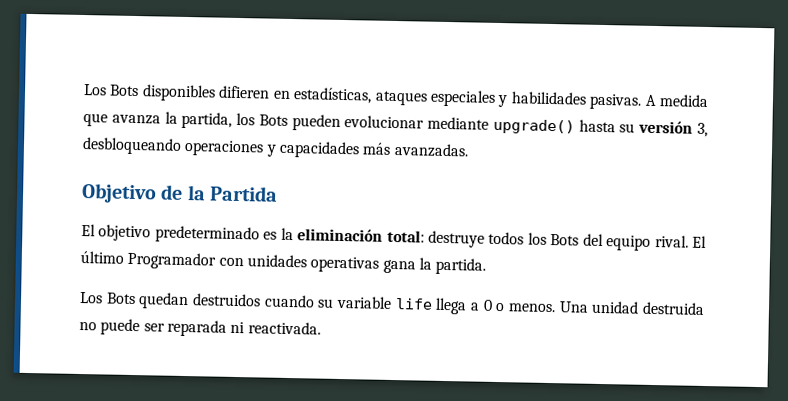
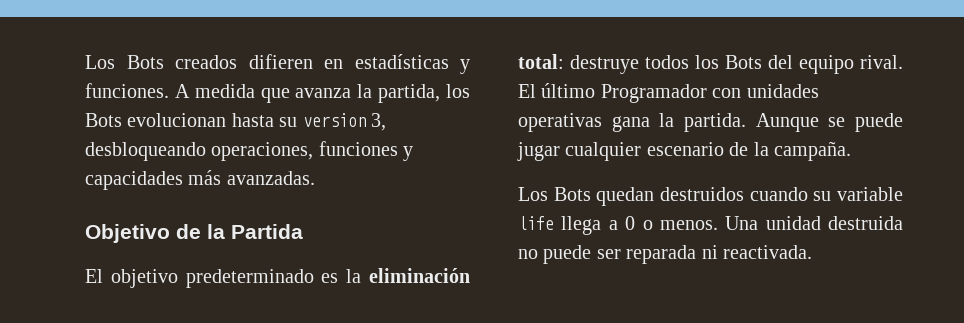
- Los Bots disponibles difieren en estadísticas, ataques especiales y habilidades pasivas.
+ Los Bots creados difieren en estadísticas y funciones.
- A medida que avanza la partida, los Bots pueden evolucionar mediante upgrade() hasta su versión 3, desbloqueando operaciones y capacidades más avanzadas.
+ A medida que avanza la partida, los Bots evolucionan hasta su version 3, desbloqueando operaciones, funciones y capacidades más avanzadas.
+ Aunque se puede jugar cualquier escenario de la campaña.

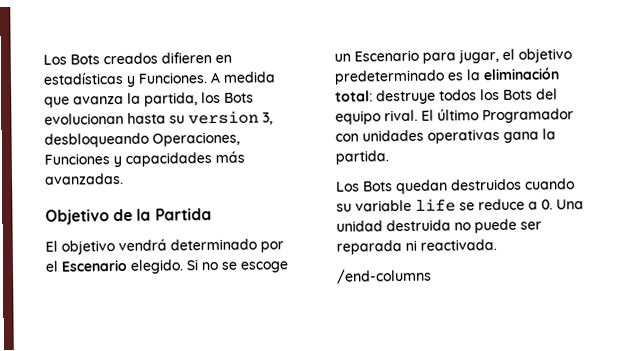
- Los Bots creados difieren en estadísticas y funciones.
+ Los Bots creados difieren en estadísticas y Funciones.
- A medida que avanza la partida, los Bots evolucionan hasta su version 3, desbloqueando operaciones, funciones y capacidades más avanzadas.
+ A medida que avanza la partida, los Bots evolucionan hasta su version 3, desbloqueando Operaciones, Funciones y capacidades más avanzadas.
- El objetivo predeterminado es la eliminación total: destruye todos los Bots del equipo rival.
+ El objetivo vendrá determinado por el Escenario elegido. Si no se escoge un Escenario para jugar, el objetivo predeterminado es la eliminación total: destruye todos los Bots del equipo rival.
- Aunque se puede jugar cualquier escenario de la campaña.
- Los Bots quedan destruidos cuando su variable life llega a 0 o menos. Una unidad destruida no puede ser reparada ni reactivada.
+ Los Bots quedan destruidos cuando su variable life se reduce a 0. Una unidad destruida no puede ser reparada ni reactivada.
+ /end-columns

